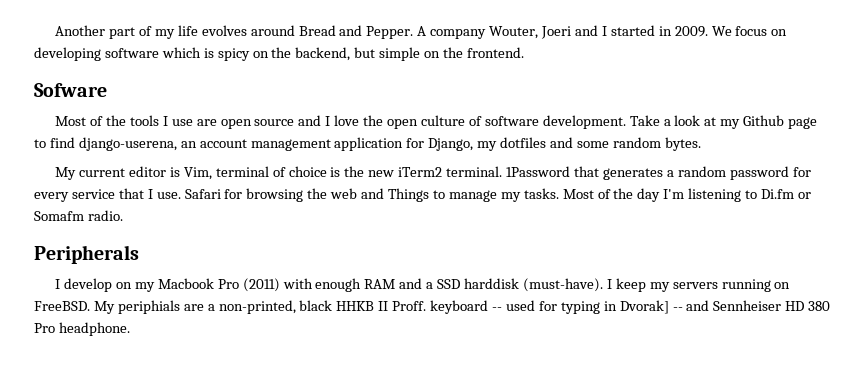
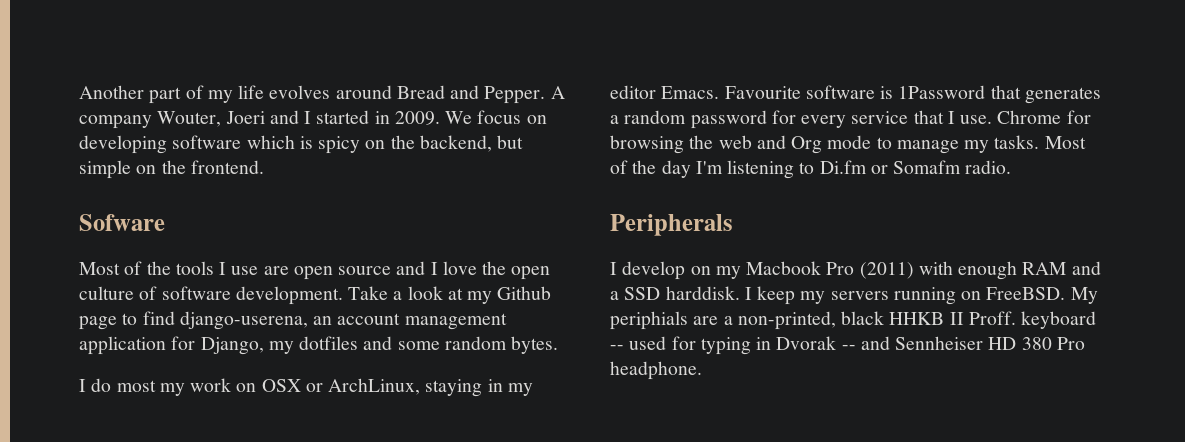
- My current editor is Vim, terminal of choice is the new iTerm2 terminal. 1Password that generates a random password for every service that I use.
+ I do most my work on OSX or ArchLinux, staying in my editor Emacs. Favourite software is 1Password that generates a random password for every service that I use.
- Safari for browsing the web and Things to manage my tasks.
+ Chrome for browsing the web and Org mode to manage my tasks.
- I develop on my Macbook Pro (2011) with enough RAM and a SSD harddisk (must-have).
+ I develop on my Macbook Pro (2011) with enough RAM and a SSD harddisk.
- My periphials are a non-printed, black HHKB II Proff. keyboard -- used for typing in Dvorak] -- and Sennheiser HD 380 Pro headphone.
+ My periphials are a non-printed, black HHKB II Proff. keyboard -- used for typing in Dvorak -- and Sennheiser HD 380 Pro headphone.

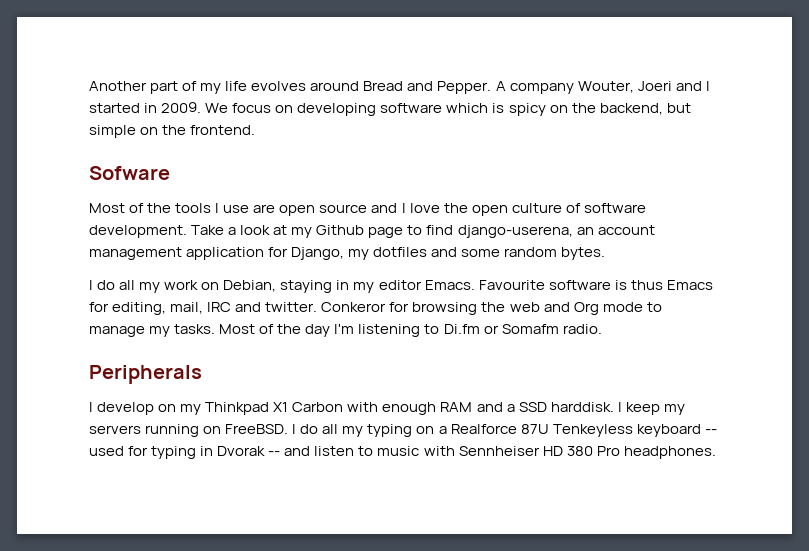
- I do most my work on OSX or ArchLinux, staying in my editor Emacs.
+ I do all my work on Debian, staying in my editor Emacs.
- Favourite software is 1Password that generates a random password for every service that I use. Chrome for browsing the web and Org mode to manage my tasks.
+ Favourite software is thus Emacs for editing, mail, IRC and twitter. Conkeror for browsing the web and Org mode to manage my tasks.
- I develop on my Macbook Pro (2011) with enough RAM and a SSD harddisk.
+ I develop on my Thinkpad X1 Carbon with enough RAM and a SSD harddisk.
- My periphials are a non-printed, black HHKB II Proff. keyboard -- used for typing in Dvorak -- and Sennheiser HD 380 Pro headphone.
+ I do all my typing on a Realforce 87U Tenkeyless keyboard -- used for typing in Dvorak -- and listen to music with Sennheiser HD 380 Pro headphones.

